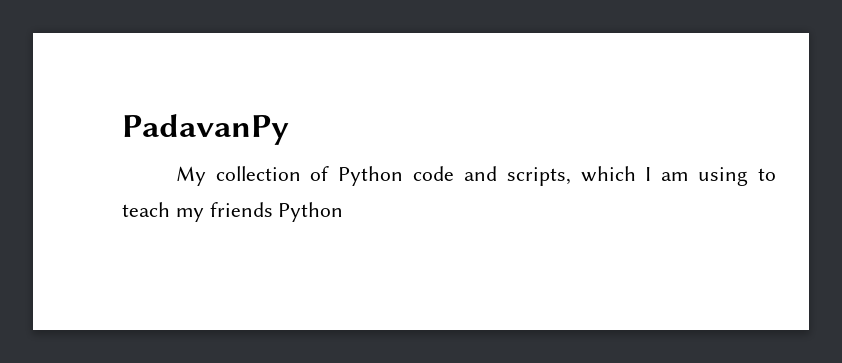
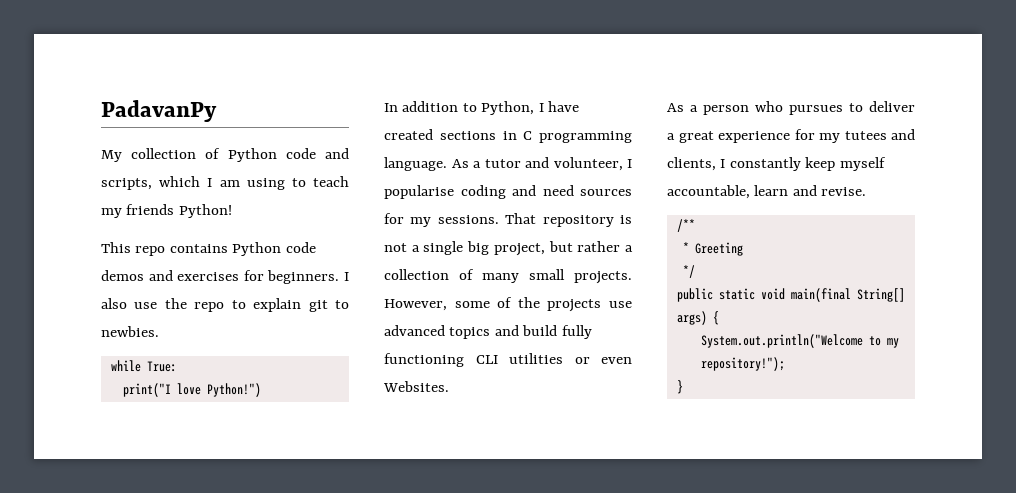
- My collection of Python code and scripts, which I am using to teach my friends Python
+ My collection of Python code and scripts, which I am using to teach my friends Python!
+ This repo contains Python code demos and exercises for beginners. I also use the repo to explain git to newbies.
+ while True:
+ print("I love Python!")
+ In addition to Python, I have created sections in C programming language. As a tutor and volunteer, I popularise coding and need sources for my sessions. That repository is not a single big project, but rather a collection of many small projects. However, some of the projects use advanced topics and build fully functioning CLI utilities or even Websites.
+ As a person who pursues to deliver a great experience for my tutees and clients, I constantly keep myself accountable, learn and revise.
+ /**
+ * Greeting
+ */
+ public static void main(final String[] args) {
+ System.out.println("Welcome to my repository!");
+ }

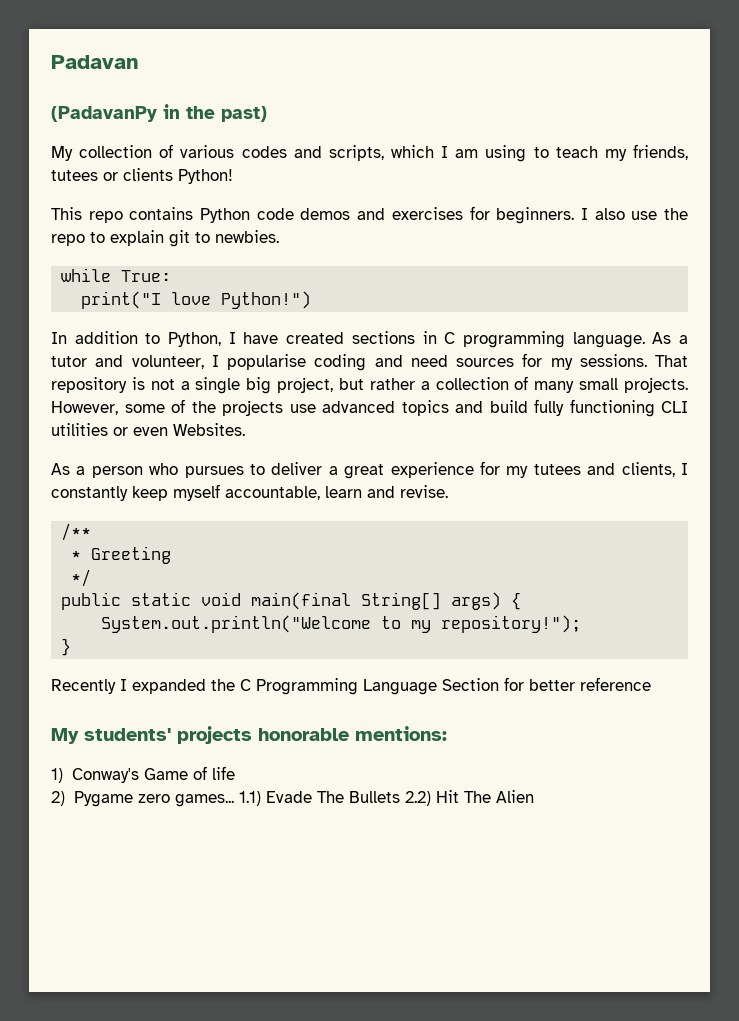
- PadavanPy
+ Padavan
+ (PadavanPy in the past)
- My collection of Python code and scripts, which I am using to teach my friends Python!
+ My collection of various codes and scripts, which I am using to teach my friends, tutees or clients Python!
+ Recently I expanded the C Programming Language Section for better reference
+ My students' projects honorable mentions:
+ 1) Conway's Game of life
+ 2) Pygame zero games... 1.1) Evade The Bullets 2.2) Hit The Alien

